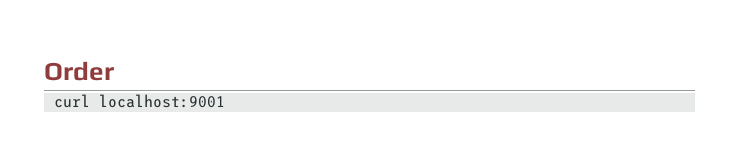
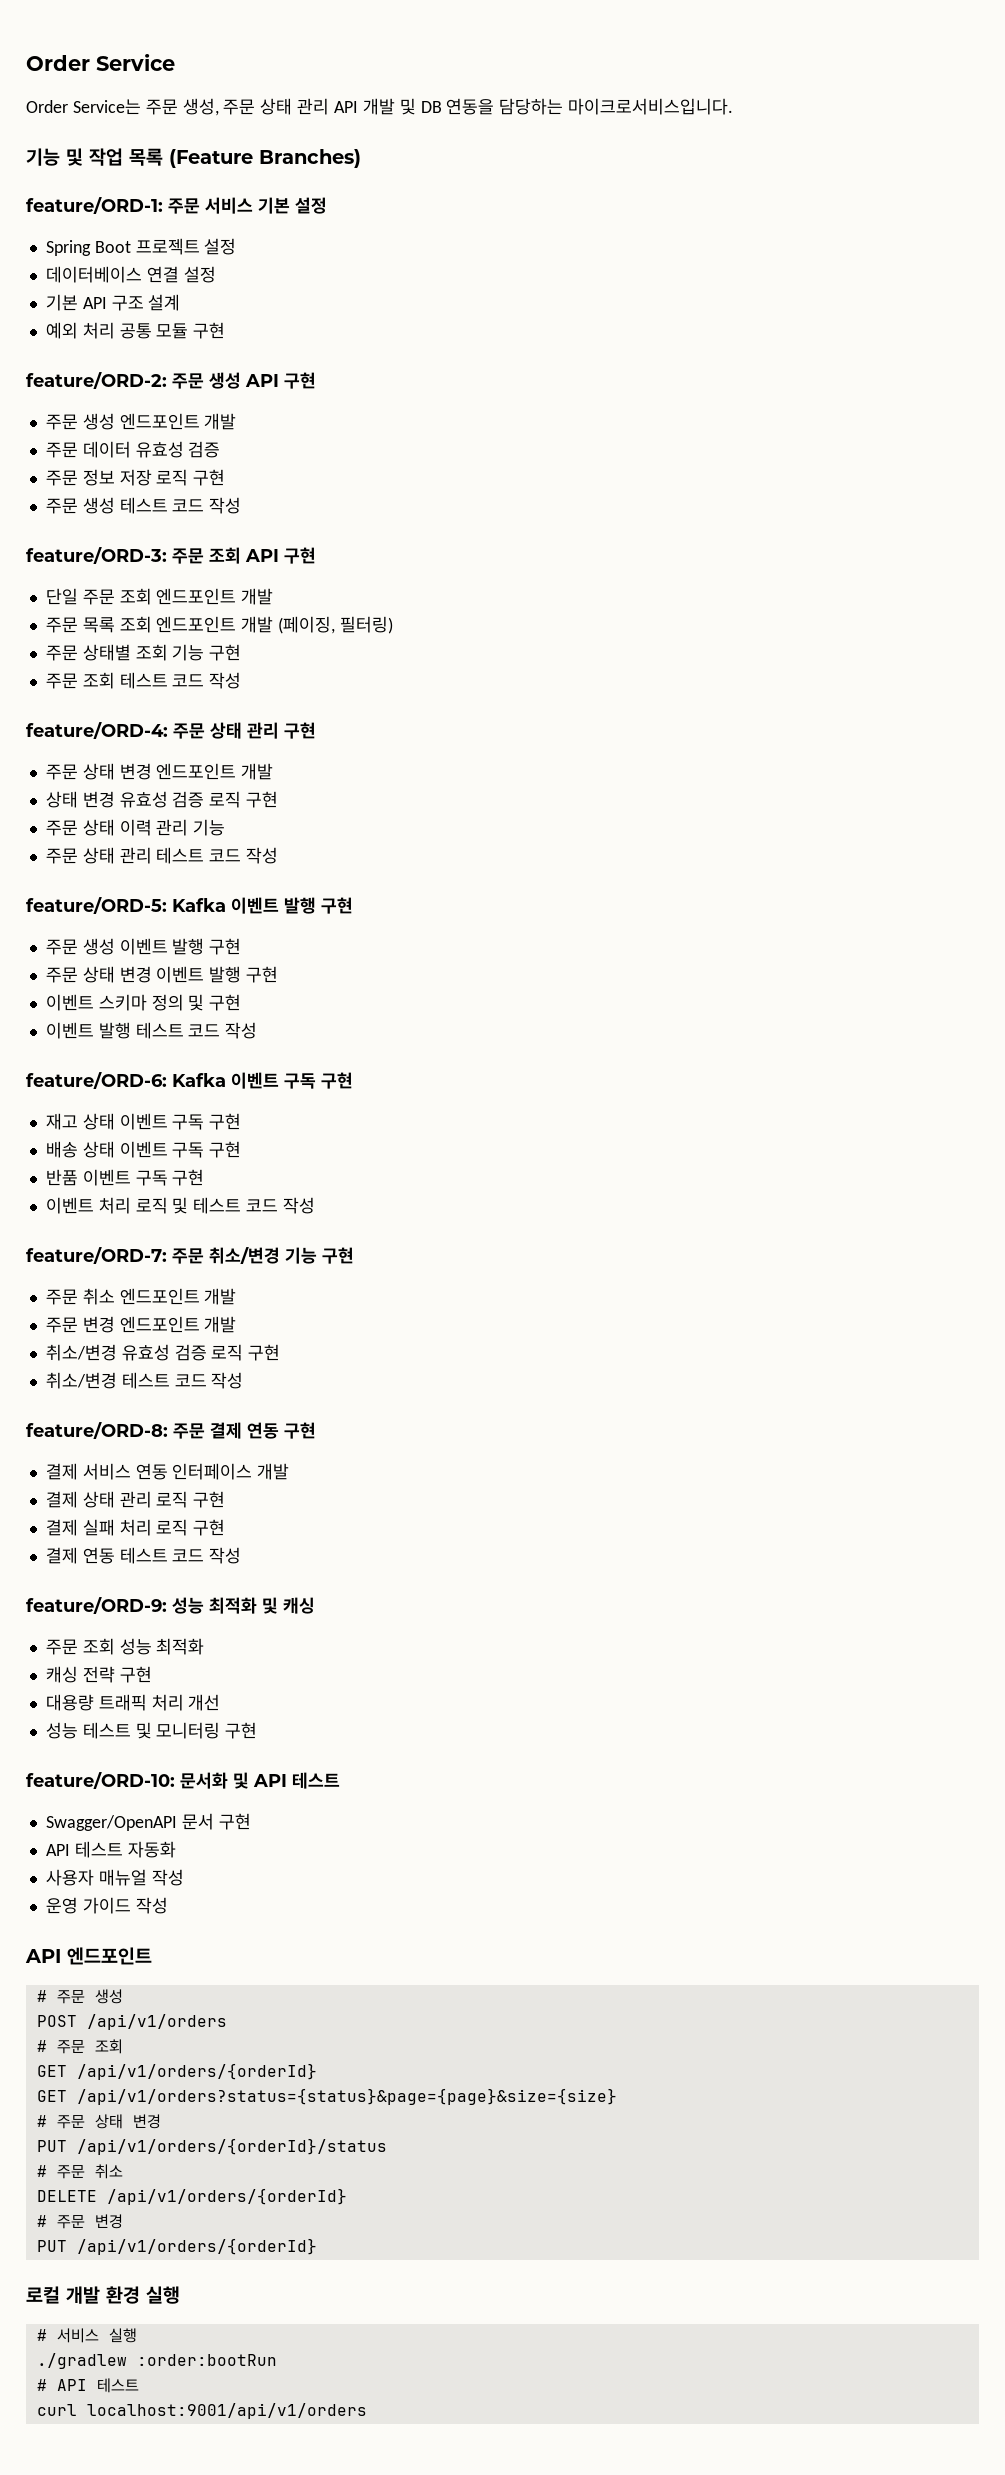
- Order
+ Order Service
+ Order Service는 주문 생성, 주문 상태 관리 API 개발 및 DB 연동을 담당하는 마이크로서비스입니다.
+ 기능 및 작업 목록 (Feature Branches)
+ feature/ORD-1: 주문 서비스 기본 설정
+ Spring Boot 프로젝트 설정
+ 데이터베이스 연결 설정
+ 기본 API 구조 설계
+ 예외 처리 공통 모듈 구현
+ feature/ORD-2: 주문 생성 API 구현
+ 주문 생성 엔드포인트 개발
+ 주문 데이터 유효성 검증
+ 주문 정보 저장 로직 구현
+ 주문 생성 테스트 코드 작성
+ feature/ORD-3: 주문 조회 API 구현
+ 단일 주문 조회 엔드포인트 개발
+ 주문 목록 조회 엔드포인트 개발 (페이징, 필터링)
+ 주문 상태별 조회 기능 구현
+ 주문 조회 테스트 코드 작성
+ feature/ORD-4: 주문 상태 관리 구현
+ 주문 상태 변경 엔드포인트 개발
+ 상태 변경 유효성 검증 로직 구현
+ 주문 상태 이력 관리 기능
+ 주문 상태 관리 테스트 코드 작성
+ feature/ORD-5: Kafka 이벤트 발행 구현
+ 주문 생성 이벤트 발행 구현
+ 주문 상태 변경 이벤트 발행 구현
+ 이벤트 스키마 정의 및 구현
+ 이벤트 발행 테스트 코드 작성
+ feature/ORD-6: Kafka 이벤트 구독 구현
+ 재고 상태 이벤트 구독 구현
+ 배송 상태 이벤트 구독 구현
+ 반품 이벤트 구독 구현
+ 이벤트 처리 로직 및 테스트 코드 작성
+ feature/ORD-7: 주문 취소/변경 기능 구현
+ 주문 취소 엔드포인트 개발
+ 주문 변경 엔드포인트 개발
+ 취소/변경 유효성 검증 로직 구현
+ 취소/변경 테스트 코드 작성
+ feature/ORD-8: 주문 결제 연동 구현
+ 결제 서비스 연동 인터페이스 개발
+ 결제 상태 관리 로직 구현
+ 결제 실패 처리 로직 구현
+ 결제 연동 테스트 코드 작성
+ feature/ORD-9: 성능 최적화 및 캐싱
+ 주문 조회 성능 최적화
+ 캐싱 전략 구현
+ 대용량 트래픽 처리 개선
+ 성능 테스트 및 모니터링 구현
+ feature/ORD-10: 문서화 및 API 테스트
+ Swagger/OpenAPI 문서 구현
+ API 테스트 자동화
+ 사용자 매뉴얼 작성
+ 운영 가이드 작성
+ API 엔드포인트
+ # 주문 생성
+ POST /api/v1/orders
+ # 주문 조회
+ GET /api/v1/orders/{orderId}
+ GET /api/v1/orders?status={status}&page={page}&size={size}
+ # 주문 상태 변경
+ PUT /api/v1/orders/{orderId}/status
+ # 주문 취소
+ DELETE /api/v1/orders/{orderId}
+ # 주문 변경
+ PUT /api/v1/orders/{orderId}
+ 로컬 개발 환경 실행
+ # 서비스 실행
+ ./gradlew :order:bootRun
+ # API 테스트
- curl localhost:9001
+ curl localhost:9001/api/v1/orders

